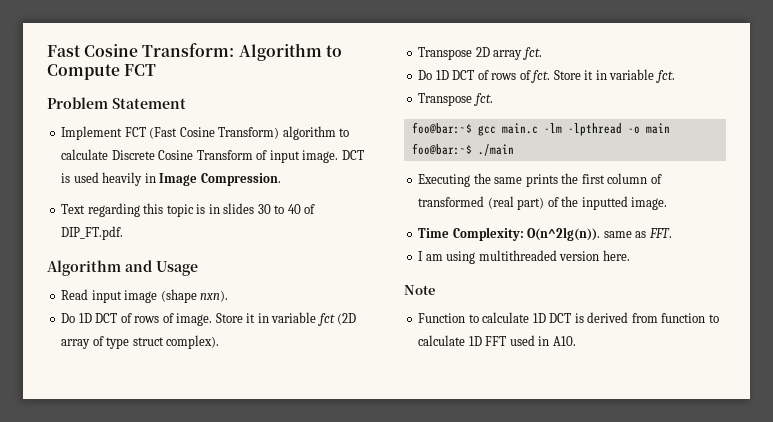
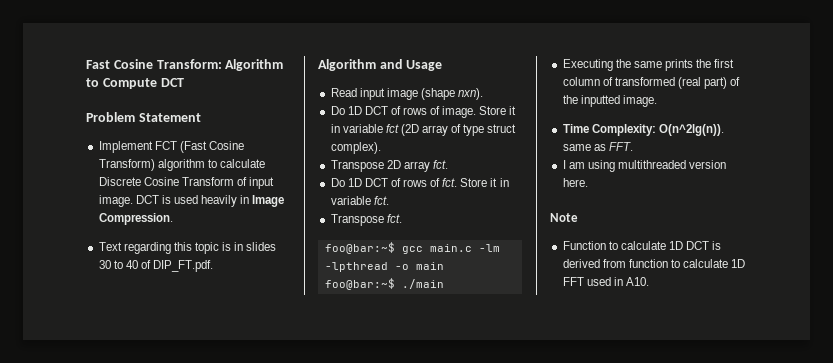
- Fast Cosine Transform: Algorithm to Compute FCT
+ Fast Cosine Transform: Algorithm to Compute DCT

